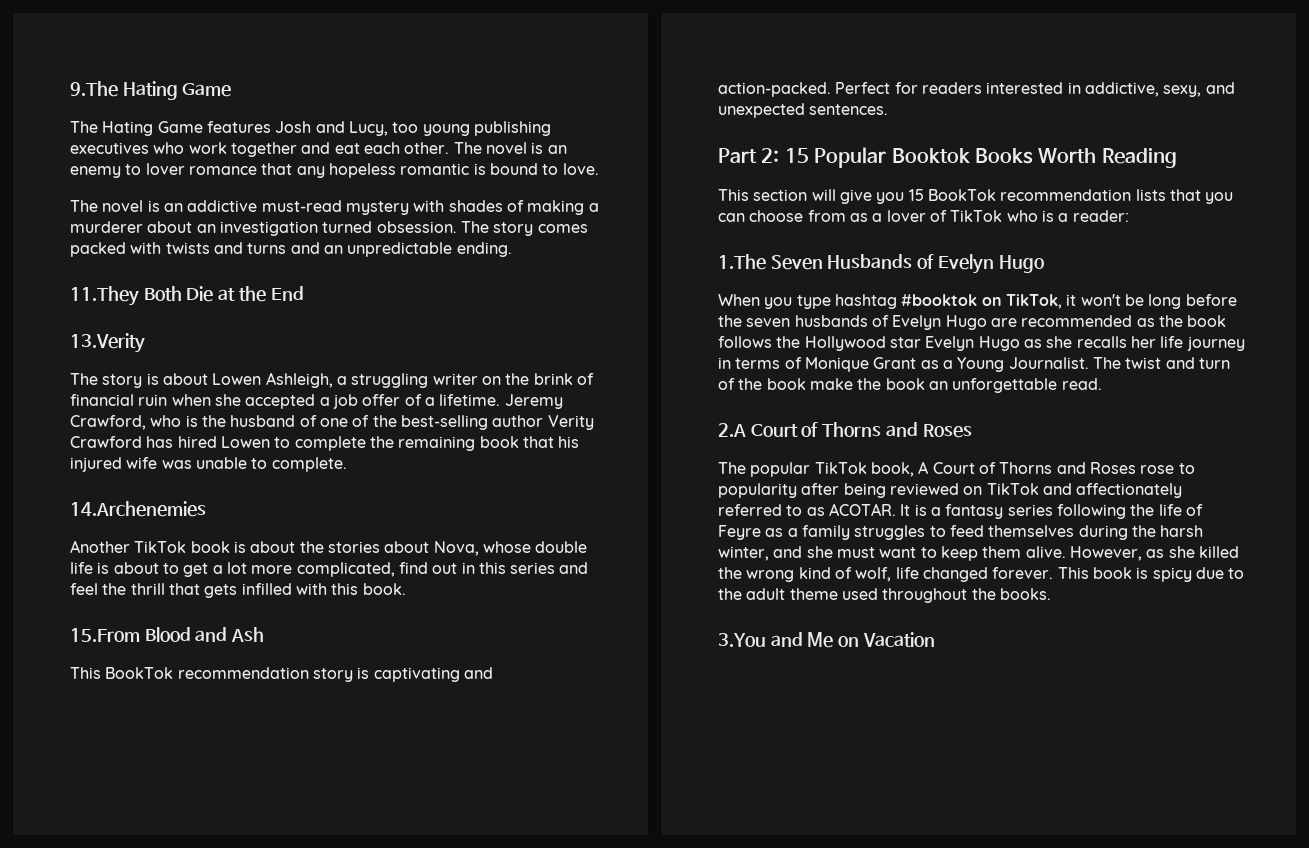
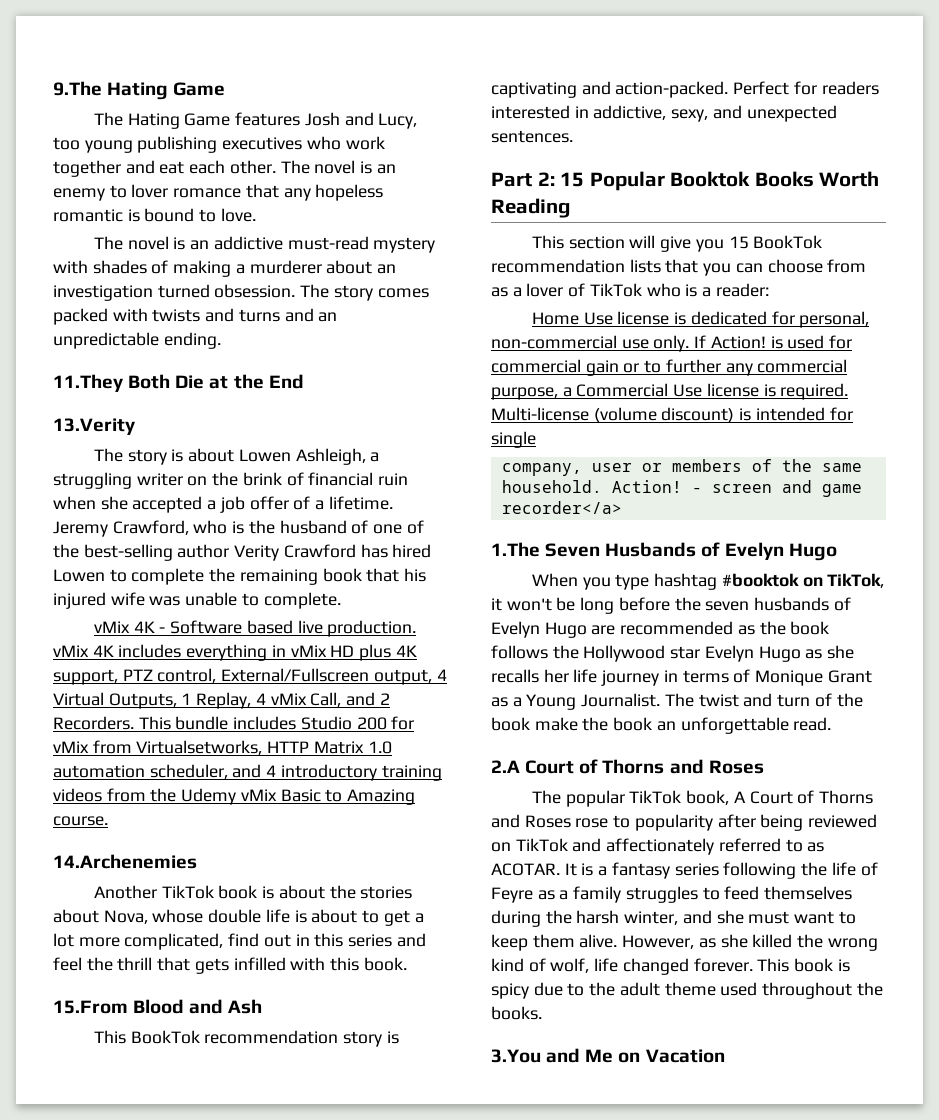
+ vMix 4K - Software based live production. vMix 4K includes everything in vMix HD plus 4K support, PTZ control, External/Fullscreen output, 4 Virtual Outputs, 1 Replay, 4 vMix Call, and 2 Recorders. This bundle includes Studio 200 for vMix from Virtualsetworks, HTTP Matrix 1.0 automation scheduler, and 4 introductory training videos from the Udemy vMix Basic to Amazing course.
+ Home Use license is dedicated for personal, non-commercial use only. If Action! is used for commercial gain or to further any commercial purpose, a Commercial Use license is required. Multi-license (volume discount) is intended for single
+ company, user or members of the same household. Action! - screen and game recorder</a>

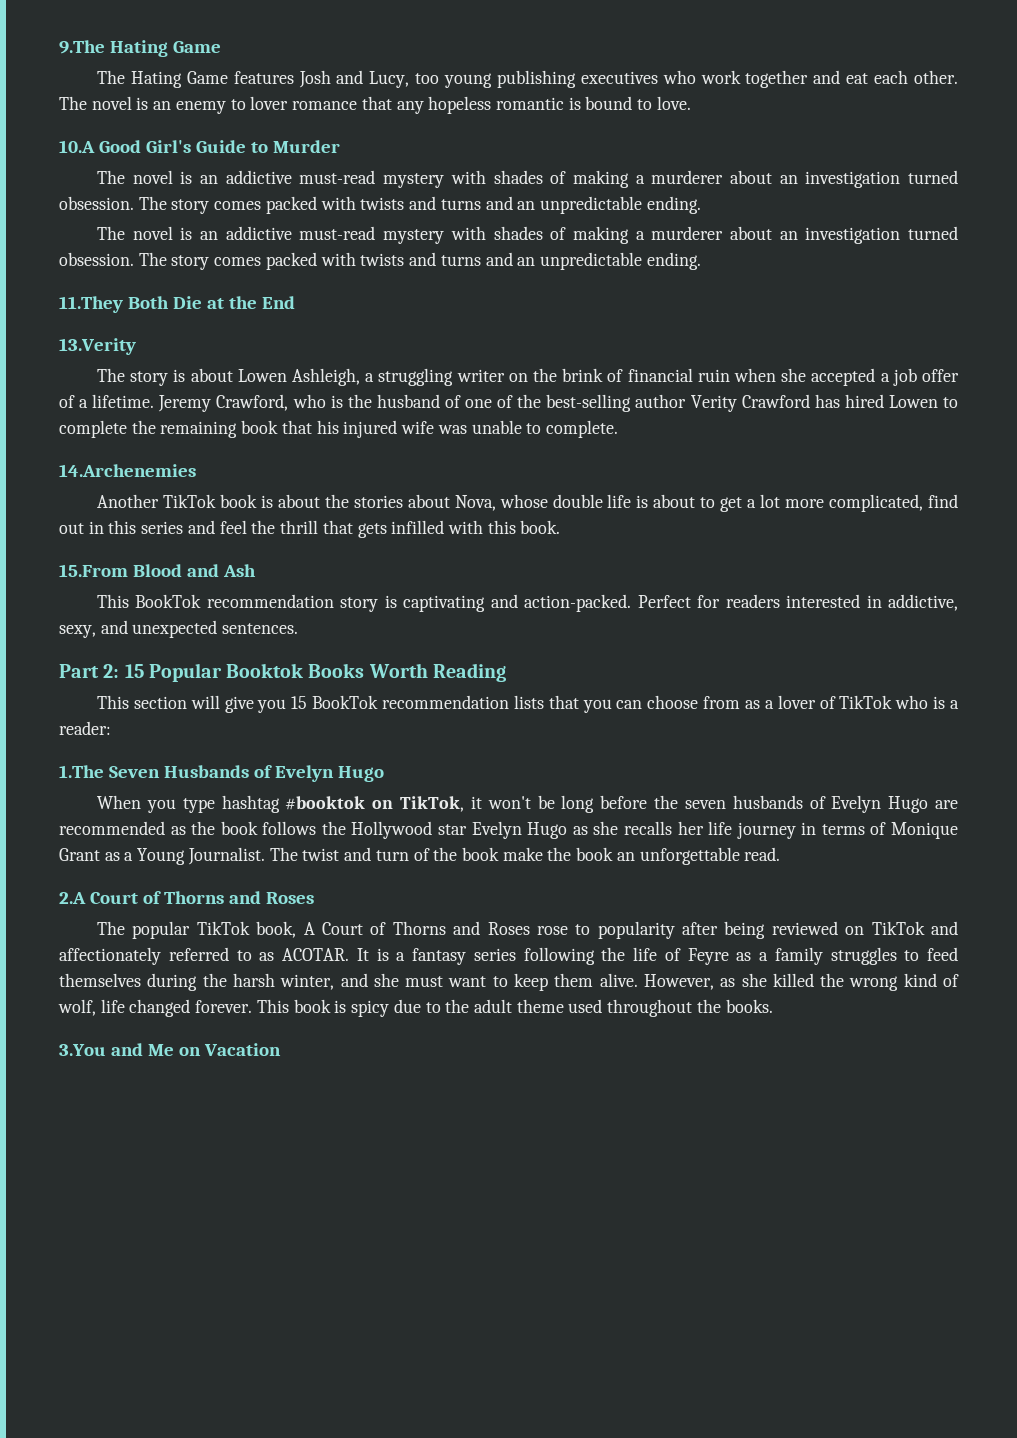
+ 10.A Good Girl's Guide to Murder
+ The novel is an addictive must-read mystery with shades of making a murderer about an investigation turned obsession. The story comes packed with twists and turns and an unpredictable ending.
- vMix 4K - Software based live production. vMix 4K includes everything in vMix HD plus 4K support, PTZ control, External/Fullscreen output, 4 Virtual Outputs, 1 Replay, 4 vMix Call, and 2 Recorders. This bundle includes Studio 200 for vMix from Virtualsetworks, HTTP Matrix 1.0 automation scheduler, and 4 introductory training videos from the Udemy vMix Basic to Amazing course.
- Home Use license is dedicated for personal, non-commercial use only. If Action! is used for commercial gain or to further any commercial purpose, a Commercial Use license is required. Multi-license (volume discount) is intended for single
- company, user or members of the same household. Action! - screen and game recorder</a>

